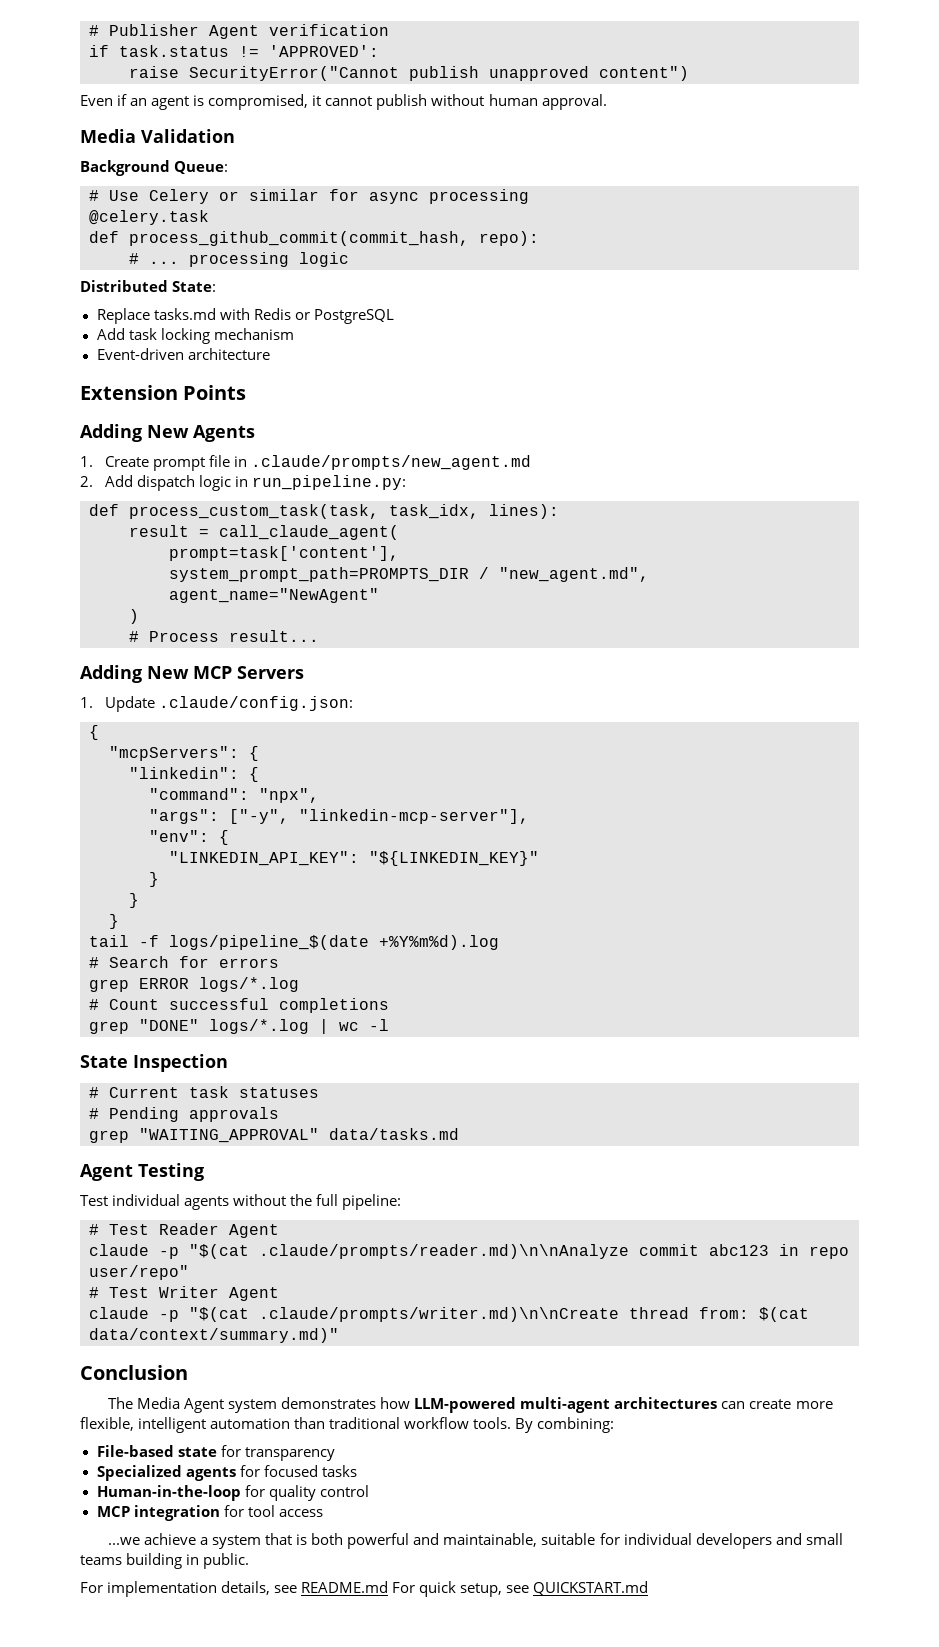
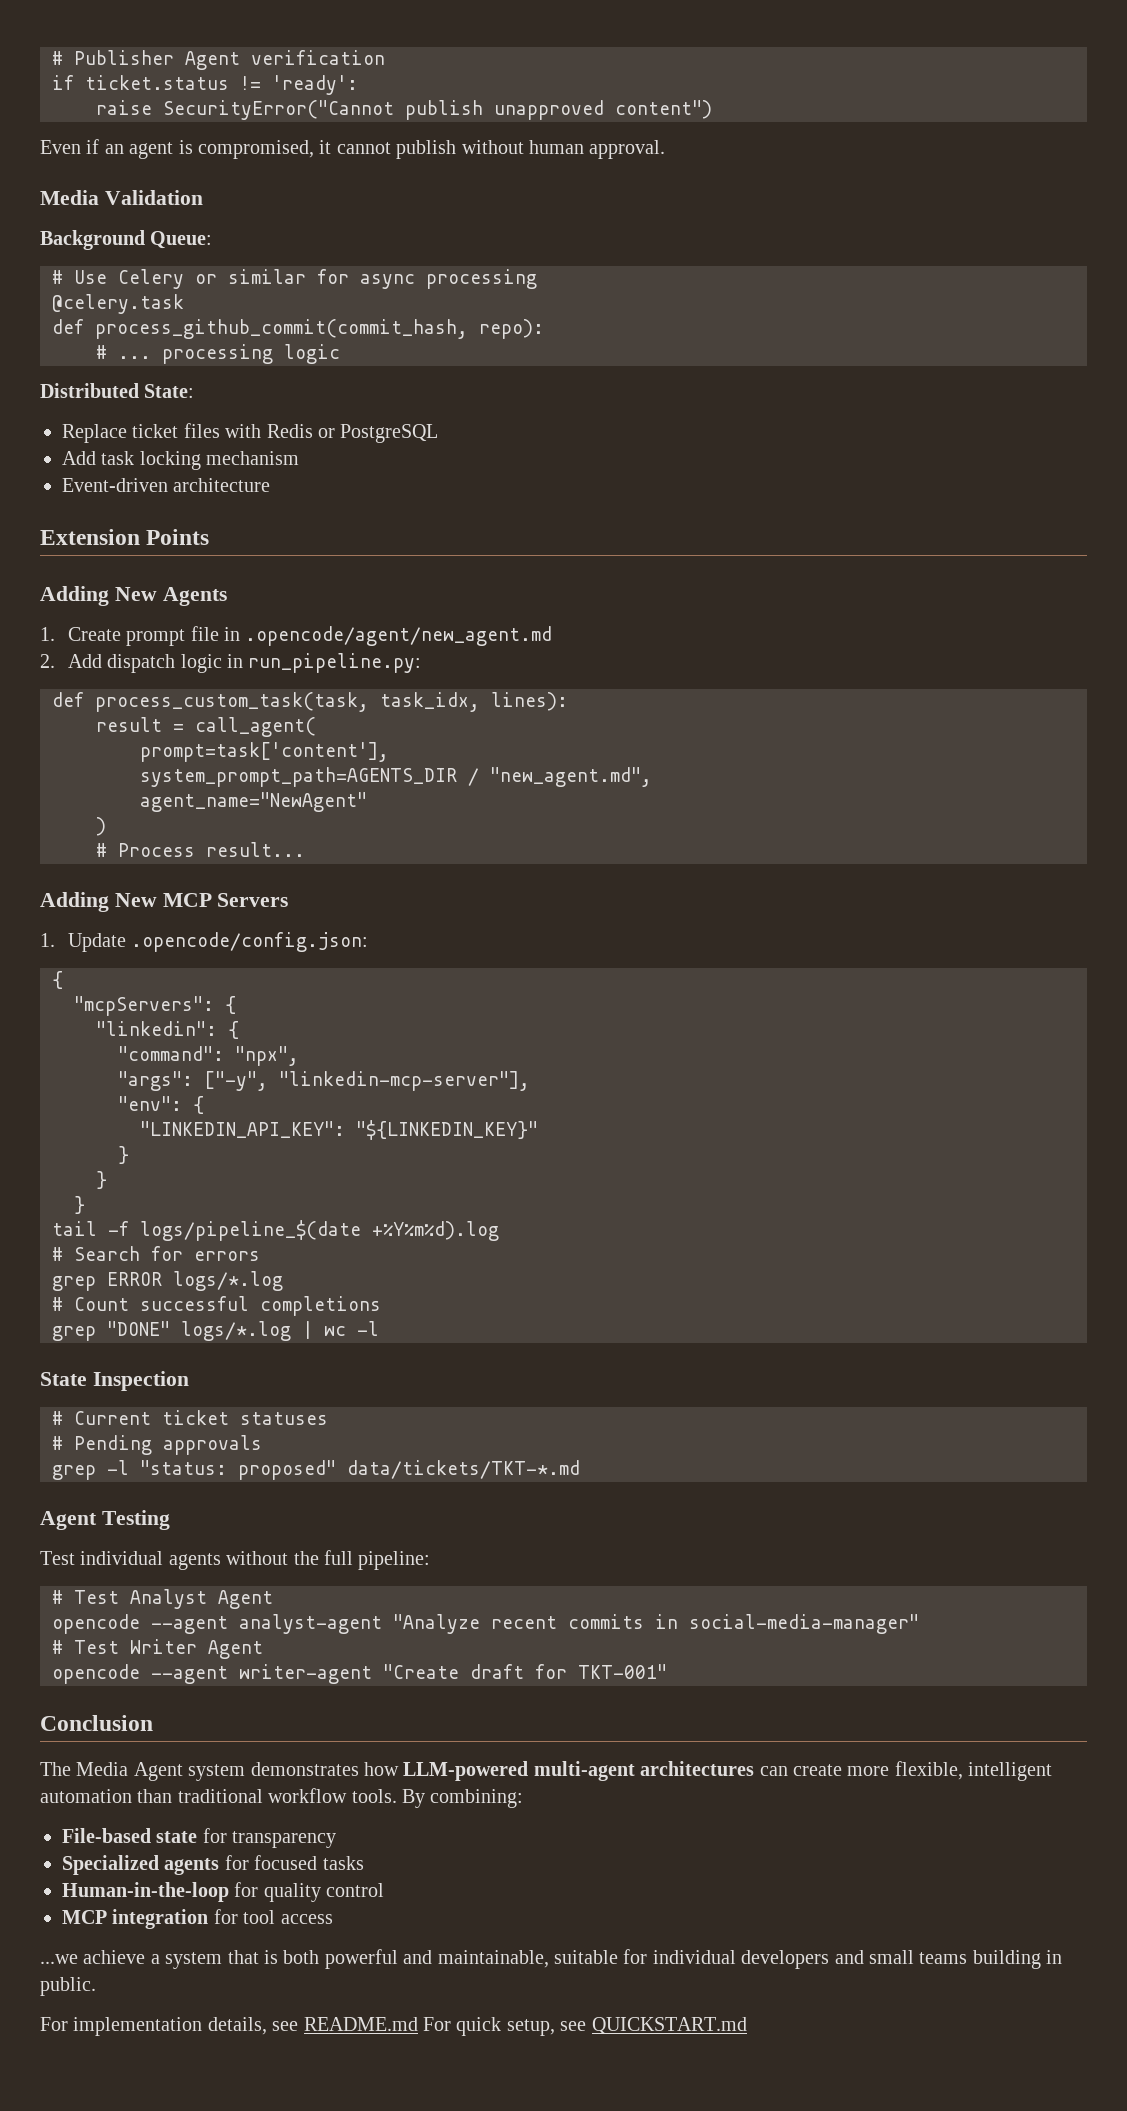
- if task.status != 'APPROVED':
+ if ticket.status != 'ready':
- Replace tasks.md with Redis or PostgreSQL
+ Replace ticket files with Redis or PostgreSQL
- 1. Create prompt file in .claude/prompts/new_agent.md
+ 1. Create prompt file in .opencode/agent/new_agent.md
- result = call_claude_agent(
+ result = call_agent(
- system_prompt_path=PROMPTS_DIR / "new_agent.md",
+ system_prompt_path=AGENTS_DIR / "new_agent.md",
- 1. Update .claude/config.json:
+ 1. Update .opencode/config.json:
- # Current task statuses
+ # Current ticket statuses
- grep "WAITING_APPROVAL" data/tasks.md
+ grep -l "status: proposed" data/tickets/TKT-*.md
- # Test Reader Agent
- claude -p "$(cat .claude/prompts/reader.md)\n\nAnalyze commit abc123 in repo user/repo"
+ # Test Analyst Agent
+ opencode --agent analyst-agent "Analyze recent commits in social-media-manager"
  # Test Writer Agent
- claude -p "$(cat .claude/prompts/writer.md)\n\nCreate thread from: $(cat data/context/summary.md)"
+ opencode --agent writer-agent "Create draft for TKT-001"

